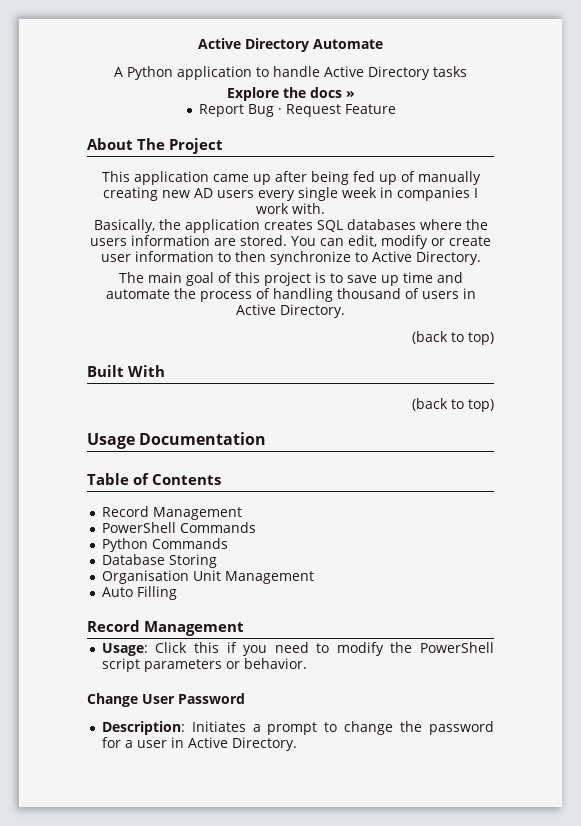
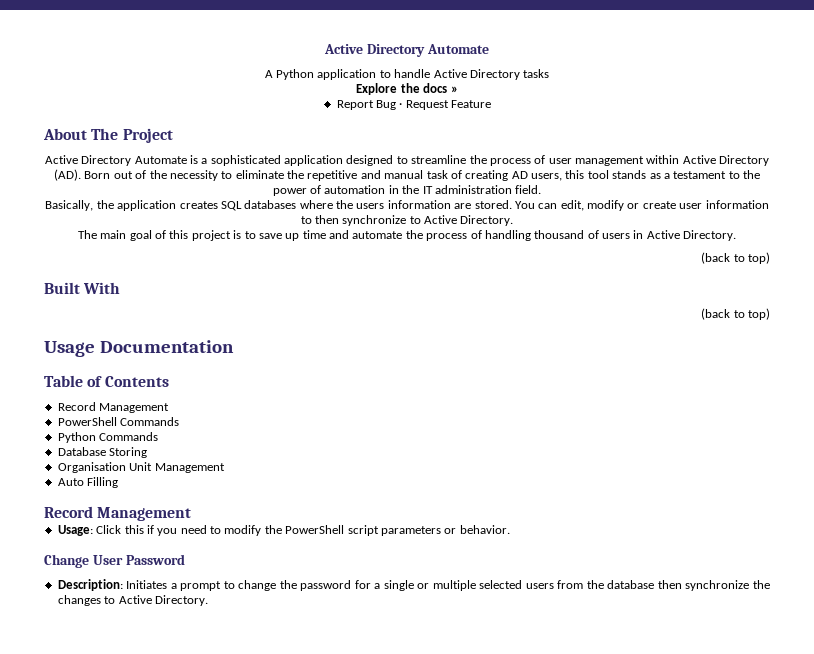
- This application came up after being fed up of manually creating new AD users every single week in companies I work with.
+ Active Directory Automate is a sophisticated application designed to streamline the process of user management within Active Directory (AD). Born out of the necessity to eliminate the repetitive and manual task of creating AD users, this tool stands as a testament to the power of automation in the IT administration field.
- Description: Initiates a prompt to change the password for a user in Active Directory.
+ Description: Initiates a prompt to change the password for a single or multiple selected users from the database then synchronize the changes to Active Directory.

